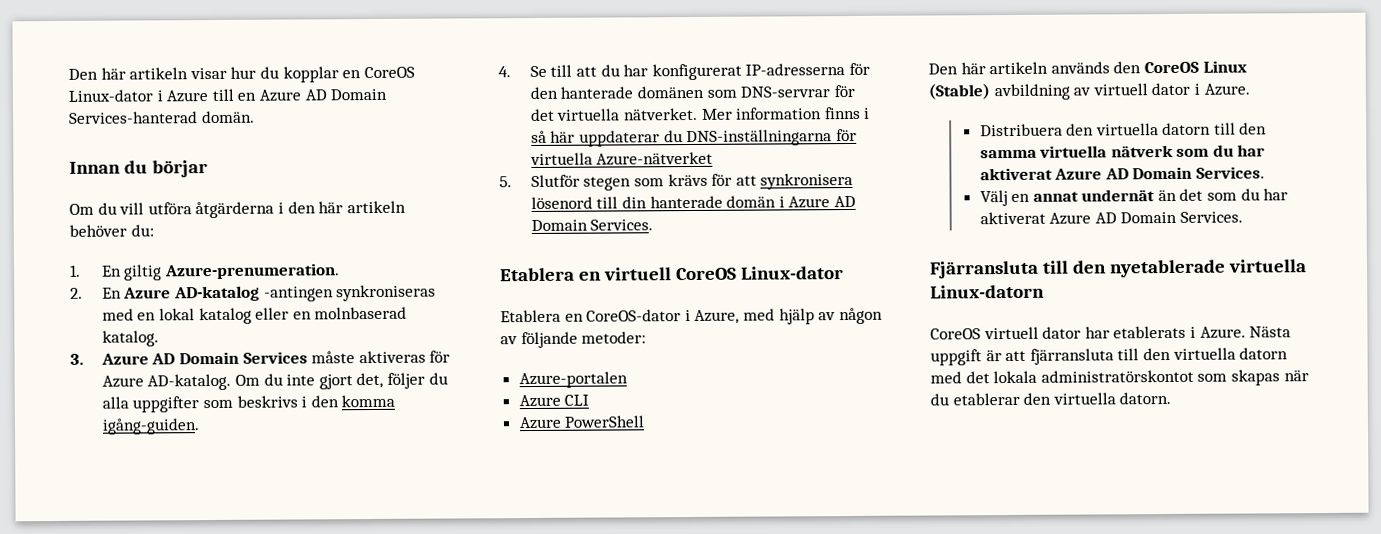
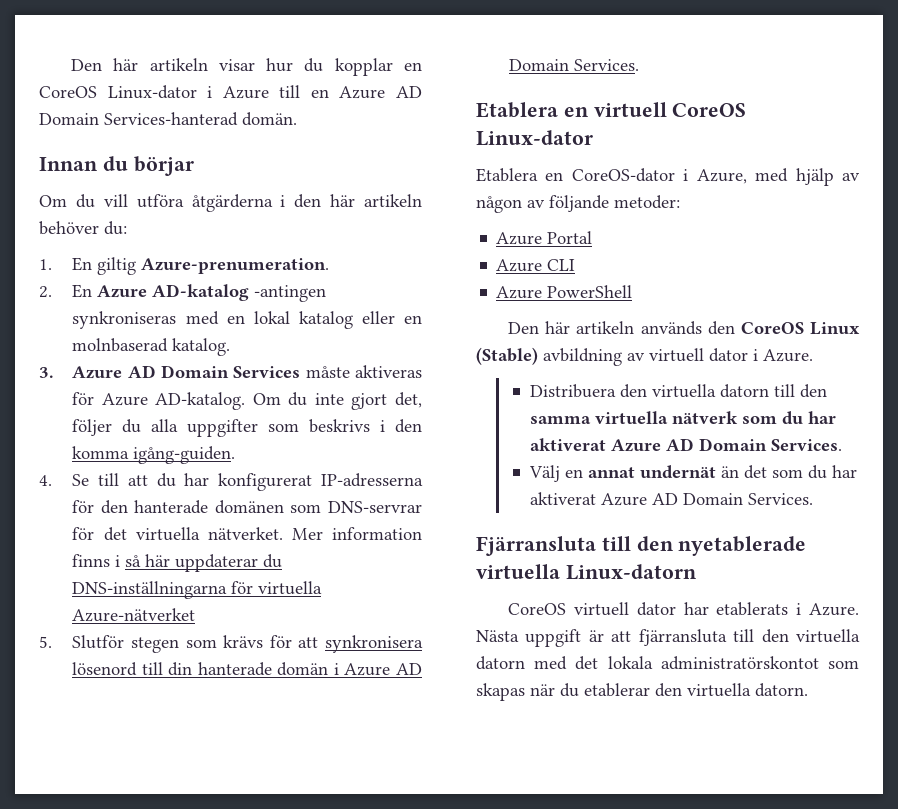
- Azure-portalen
+ Azure Portal

